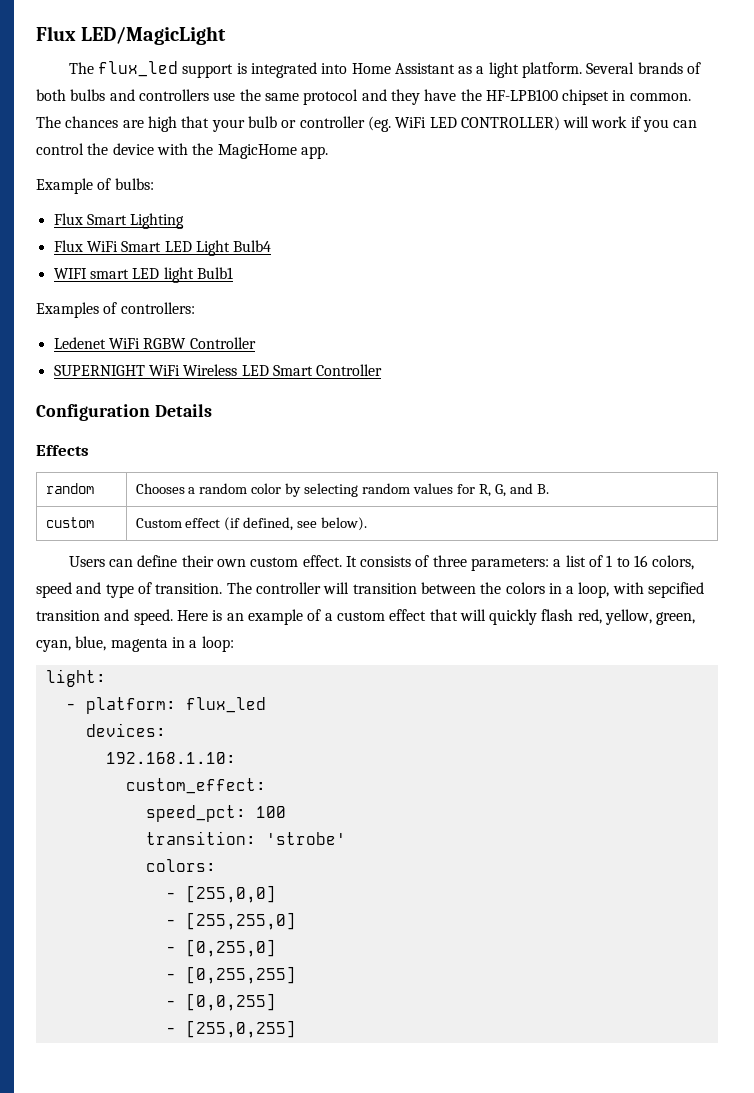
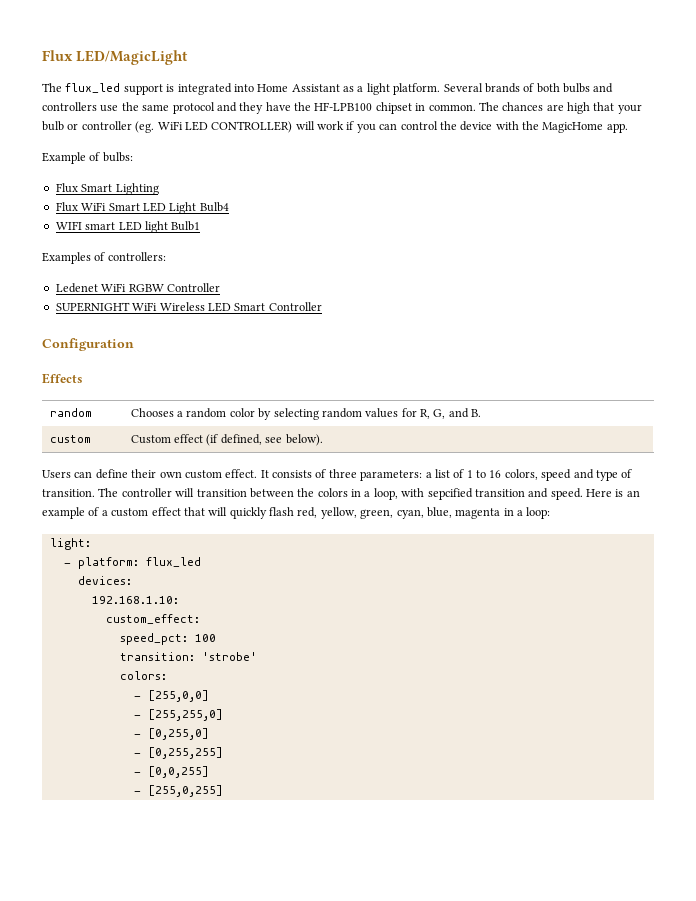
- Configuration Details
+ Configuration

